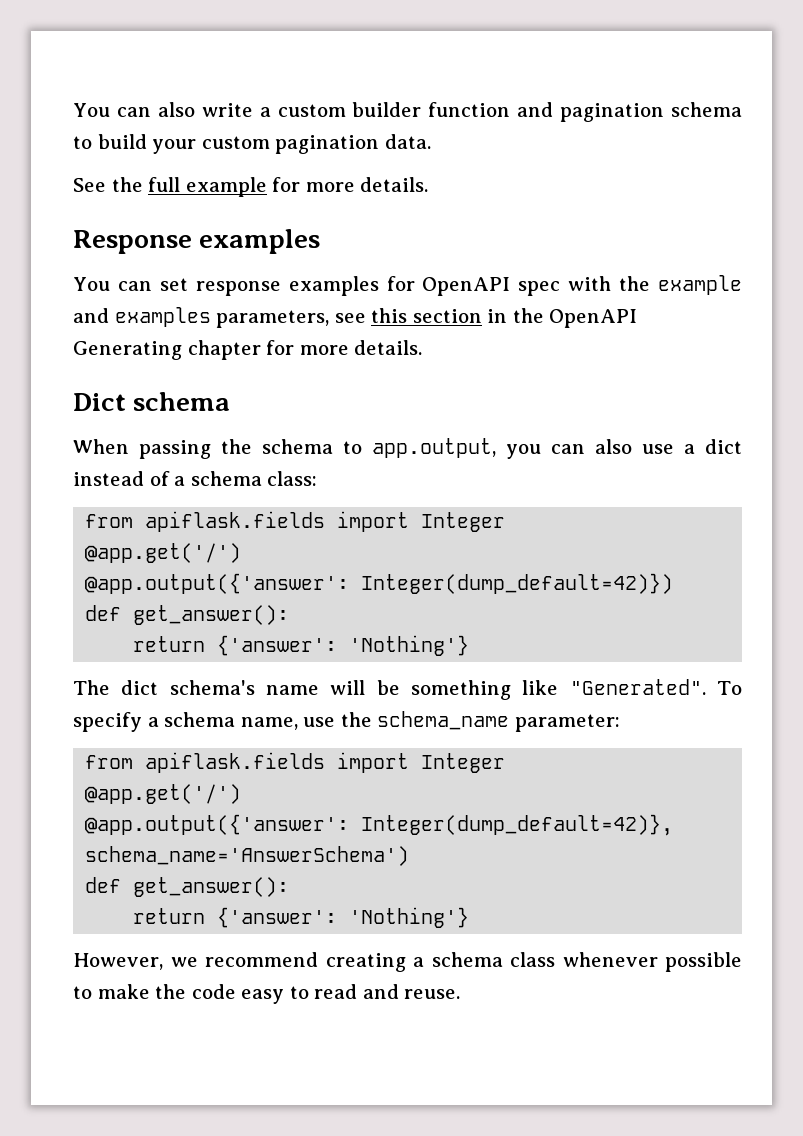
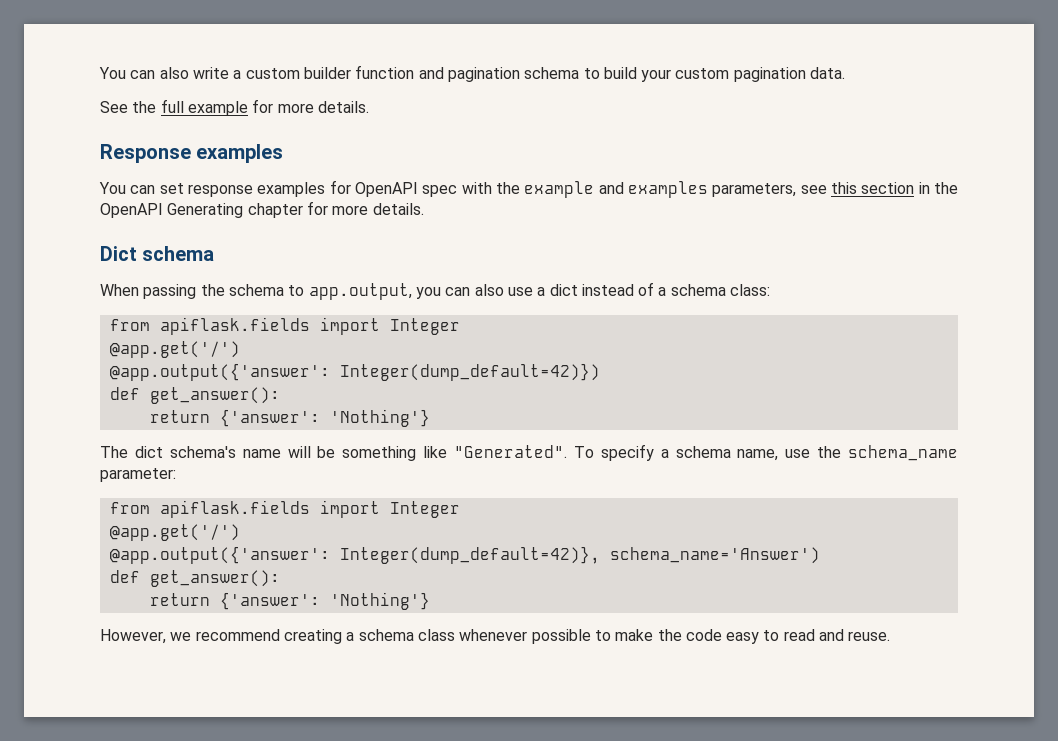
- @app.output({'answer': Integer(dump_default=42)}, schema_name='AnswerSchema')
+ @app.output({'answer': Integer(dump_default=42)}, schema_name='Answer')

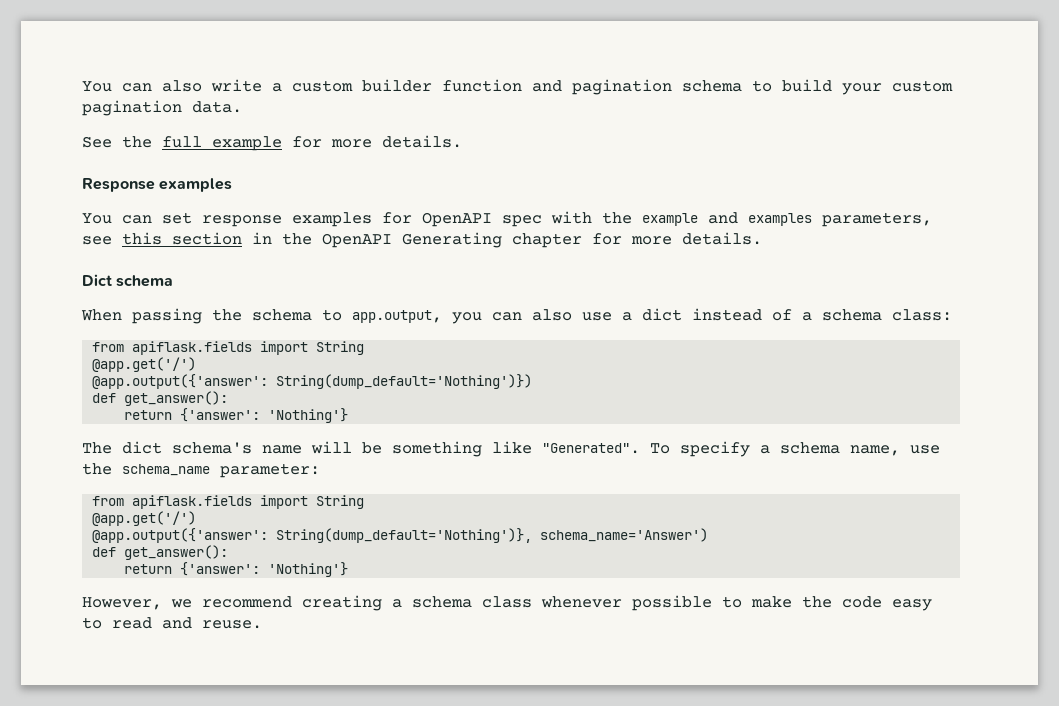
  When passing the schema to app.output, you can also use a dict instead of a schema class:
- from apiflask.fields import Integer
+ from apiflask.fields import String
  @app.get('/')
- @app.output({'answer': Integer(dump_default=42)})
+ @app.output({'answer': String(dump_default='Nothing')})
  To specify a schema name, use the schema_name parameter:
- from apiflask.fields import Integer
+ from apiflask.fields import String
  @app.get('/')
- @app.output({'answer': Integer(dump_default=42)}, schema_name='Answer')
+ @app.output({'answer': String(dump_default='Nothing')}, schema_name='Answer')

